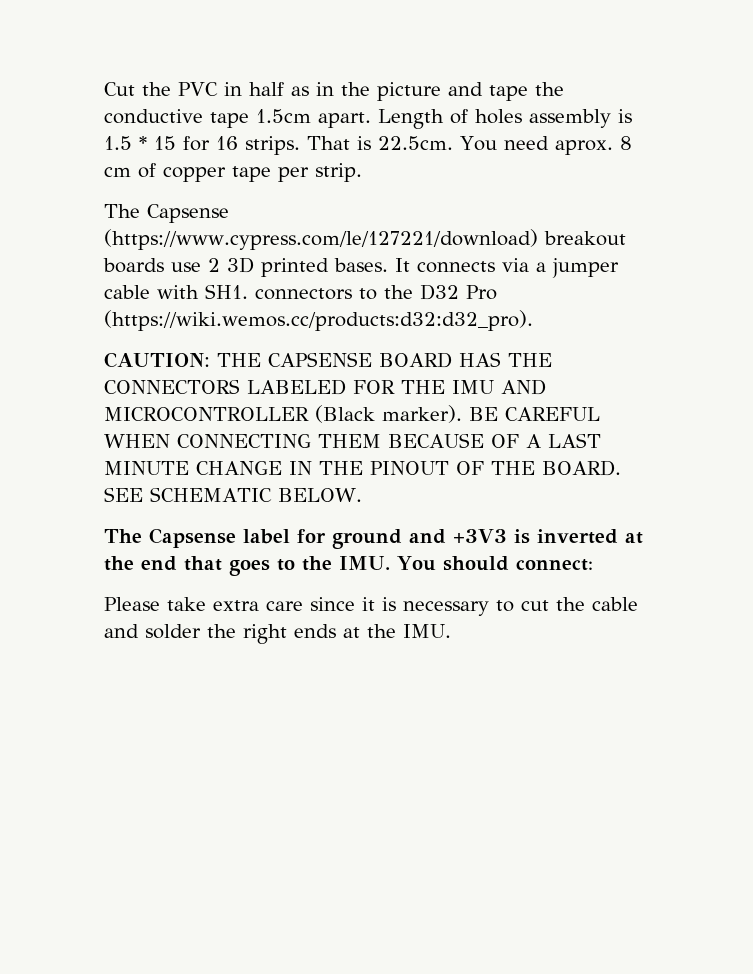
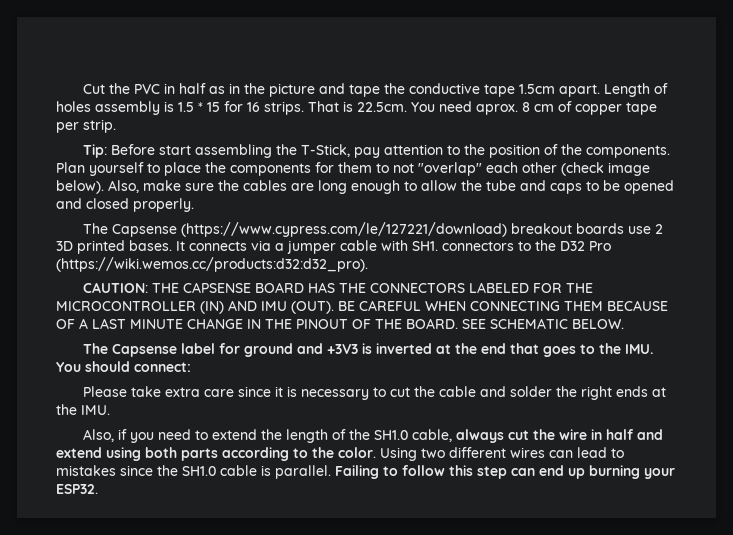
+ Tip: Before start assembling the T-Stick, pay attention to the position of the components. Plan yourself to place the components for them to not "overlap" each other (check image below). Also, make sure the cables are long enough to allow the tube and caps to be opened and closed properly.
- CAUTION: THE CAPSENSE BOARD HAS THE CONNECTORS LABELED FOR THE IMU AND MICROCONTROLLER (Black marker).
+ CAUTION: THE CAPSENSE BOARD HAS THE CONNECTORS LABELED FOR THE MICROCONTROLLER (IN) AND IMU (OUT).
+ Also, if you need to extend the length of the SH1.0 cable, always cut the wire in half and extend using both parts according to the color. Using two different wires can lead to mistakes since the SH1.0 cable is parallel. Failing to follow this step can end up burning your ESP32.

